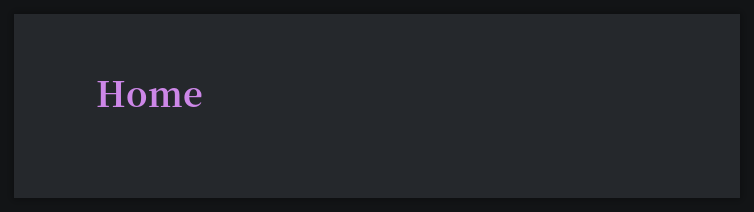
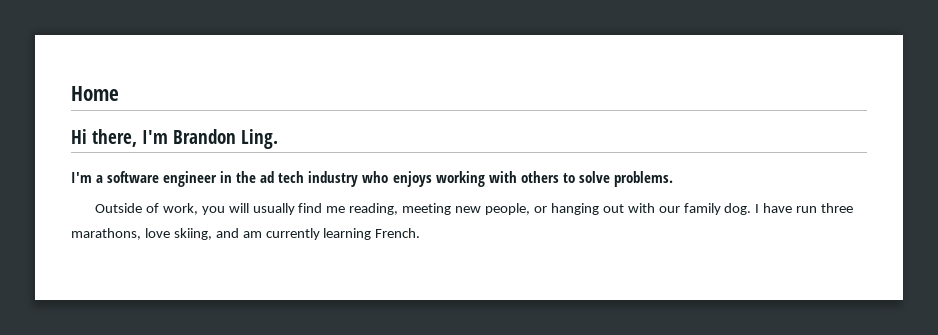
+ Hi there, I'm Brandon Ling.
+ I'm a software engineer in the ad tech industry who enjoys working with others to solve problems.
+ Outside of work, you will usually find me reading, meeting new people, or hanging out with our family dog. I have run three marathons, love skiing, and am currently learning French.

